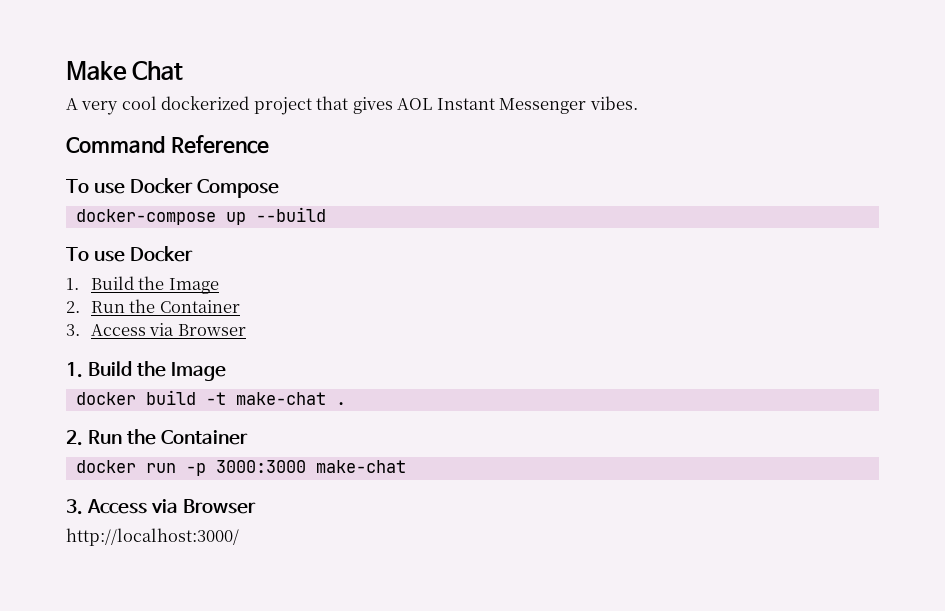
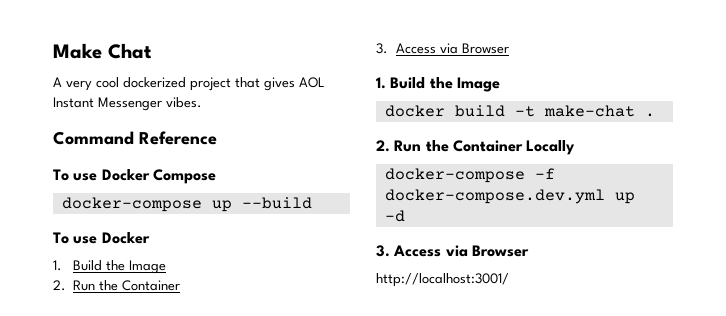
  docker build -t make-chat .
- 2. Run the Container
- docker run -p 3000:3000 make-chat
+ 2. Run the Container Locally
+ docker-compose -f docker-compose.dev.yml up -d
  3. Access via Browser
- http://localhost:3000/
+ http://localhost:3001/

